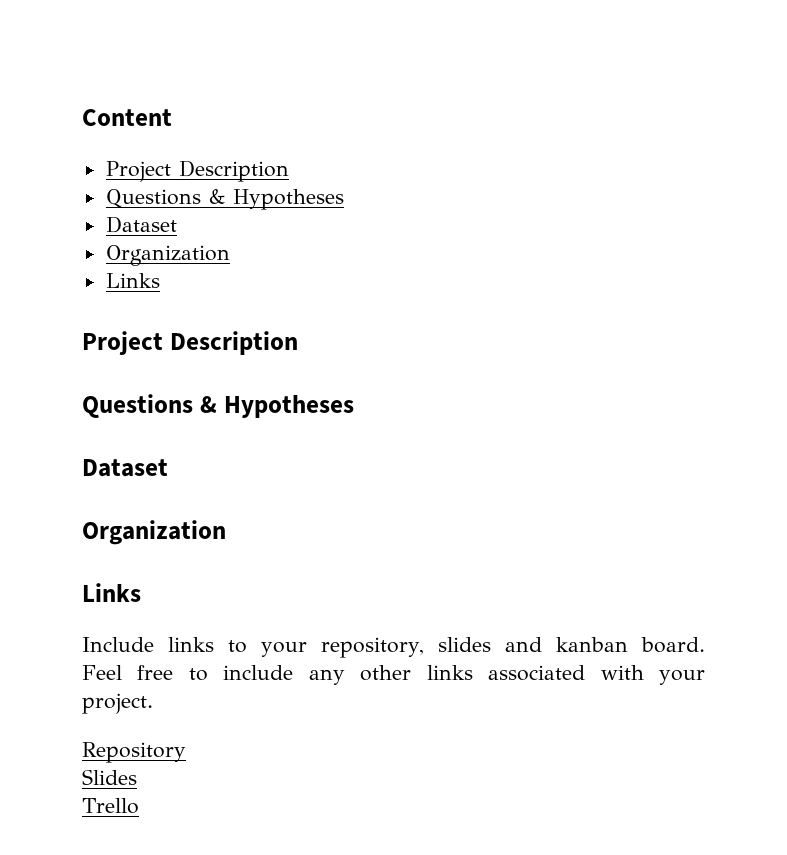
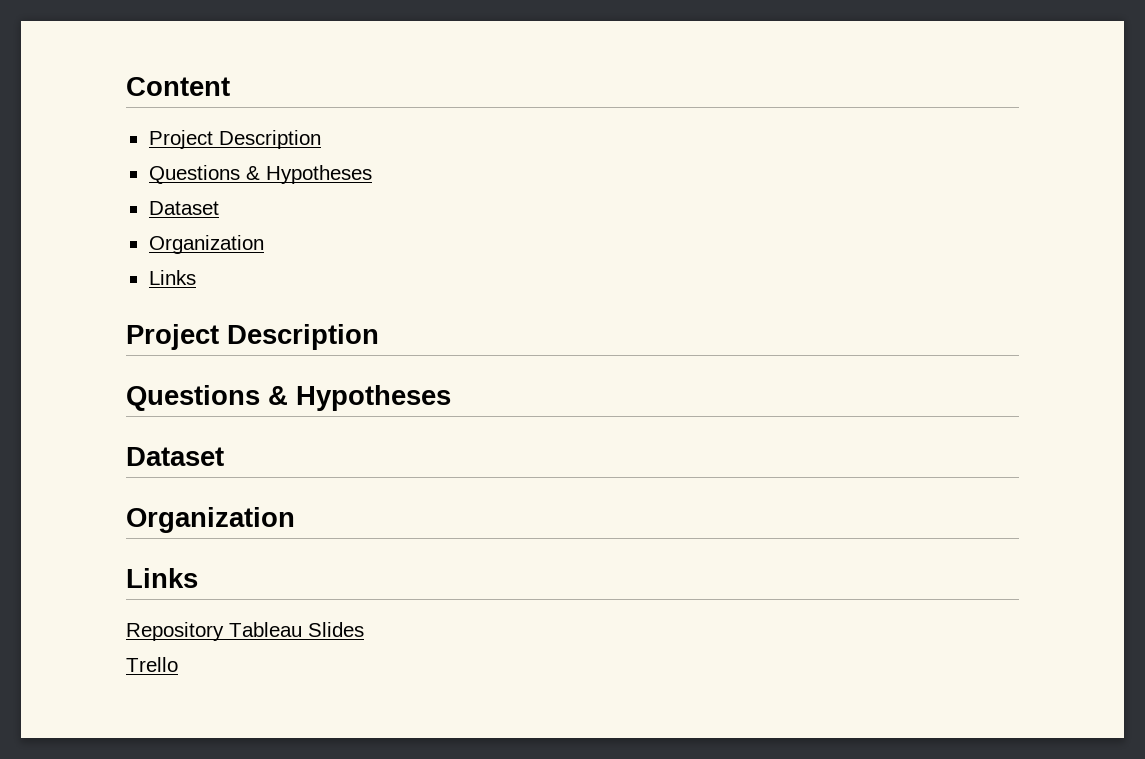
- Include links to your repository, slides and kanban board. Feel free to include any other links associated with your project.
- Repository
- Slides
+ Repository Tableau Slides

